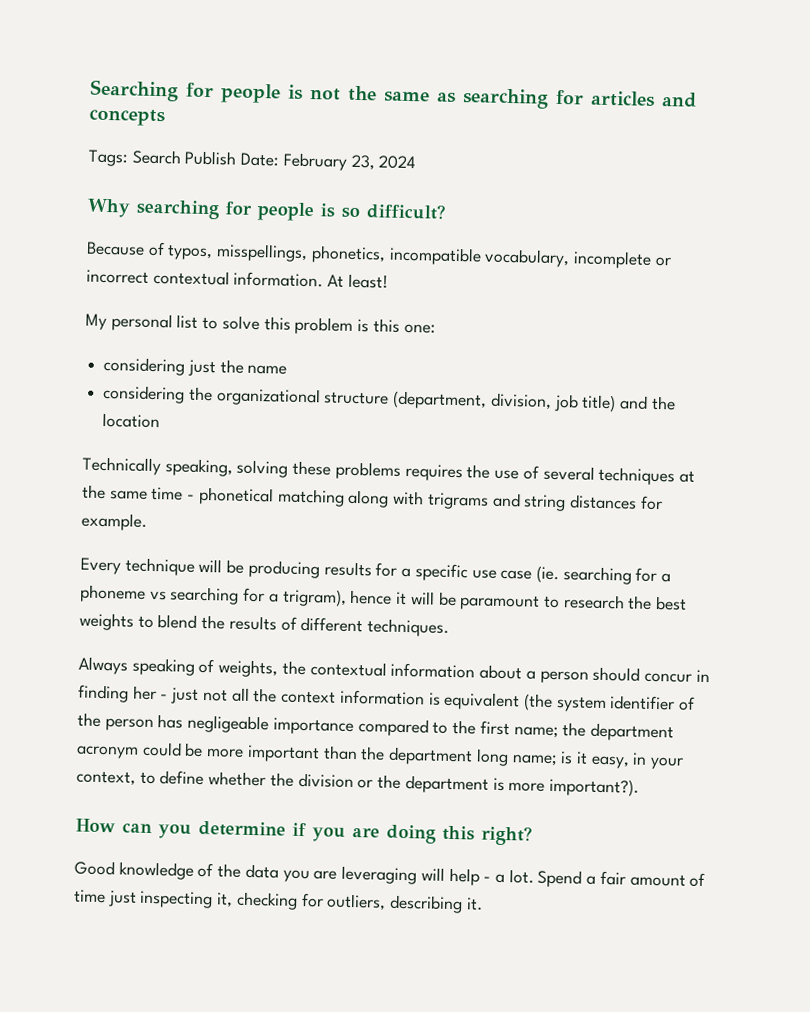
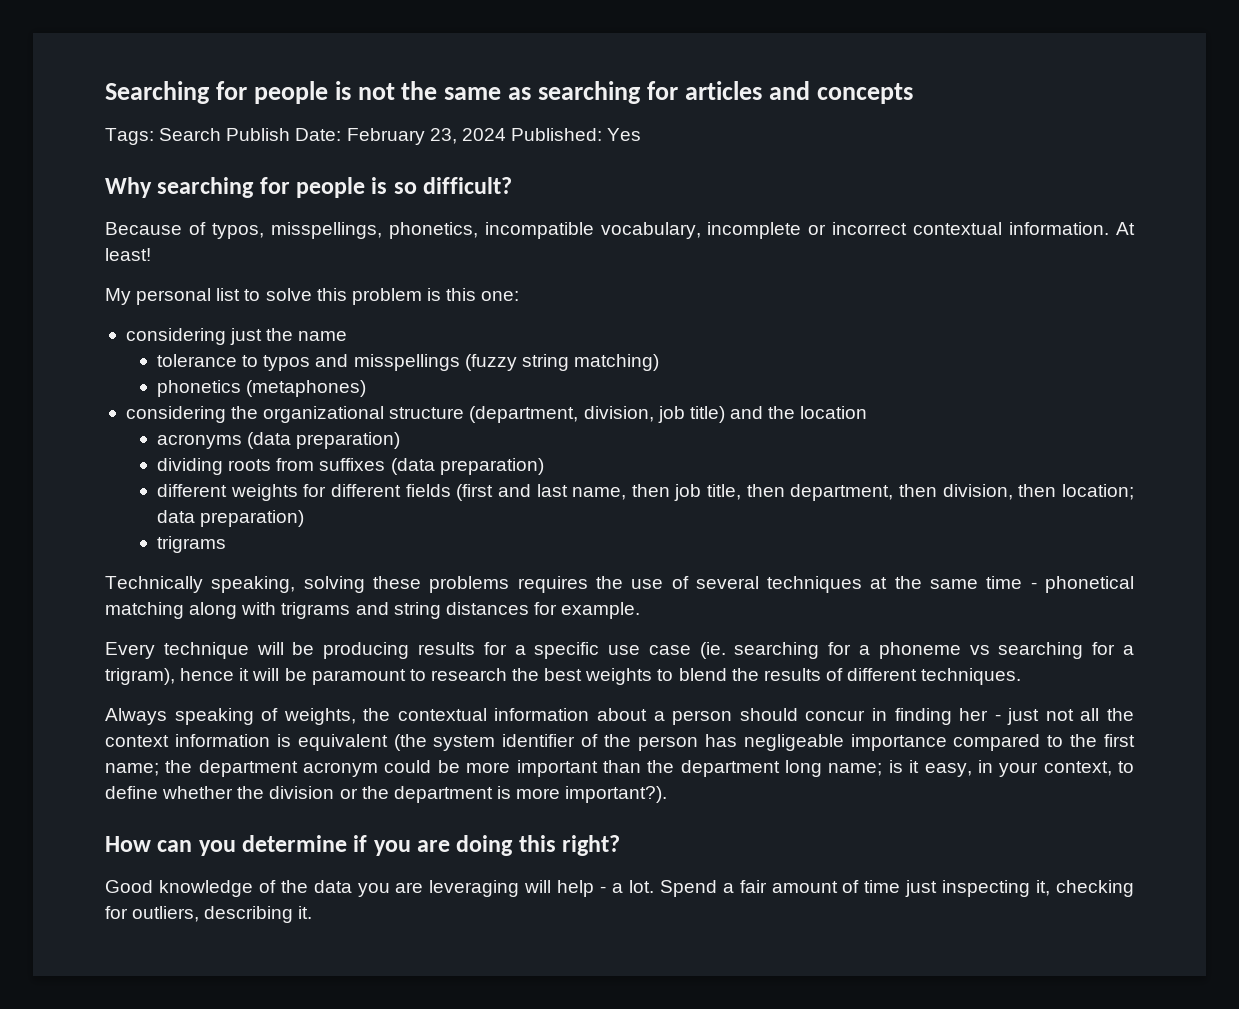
- Tags: Search Publish Date: February 23, 2024
+ Tags: Search Publish Date: February 23, 2024 Published: Yes
+ tolerance to typos and misspellings (fuzzy string matching)
+ phonetics (metaphones)
+ acronyms (data preparation)
+ dividing roots from suffixes (data preparation)
+ different weights for different fields (first and last name, then job title, then department, then division, then location; data preparation)
+ trigrams

